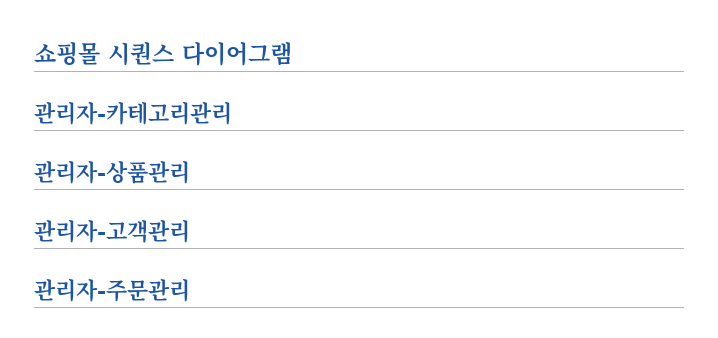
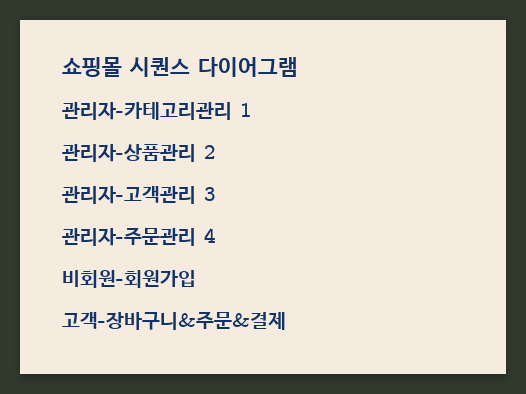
- 관리자-카테고리관리
+ 관리자-카테고리관리 1
- 관리자-상품관리
+ 관리자-상품관리 2
- 관리자-고객관리
+ 관리자-고객관리 3
- 관리자-주문관리
+ 관리자-주문관리 4
+ 비회원-회원가입
+ 고객-장바구니&주문&결제

